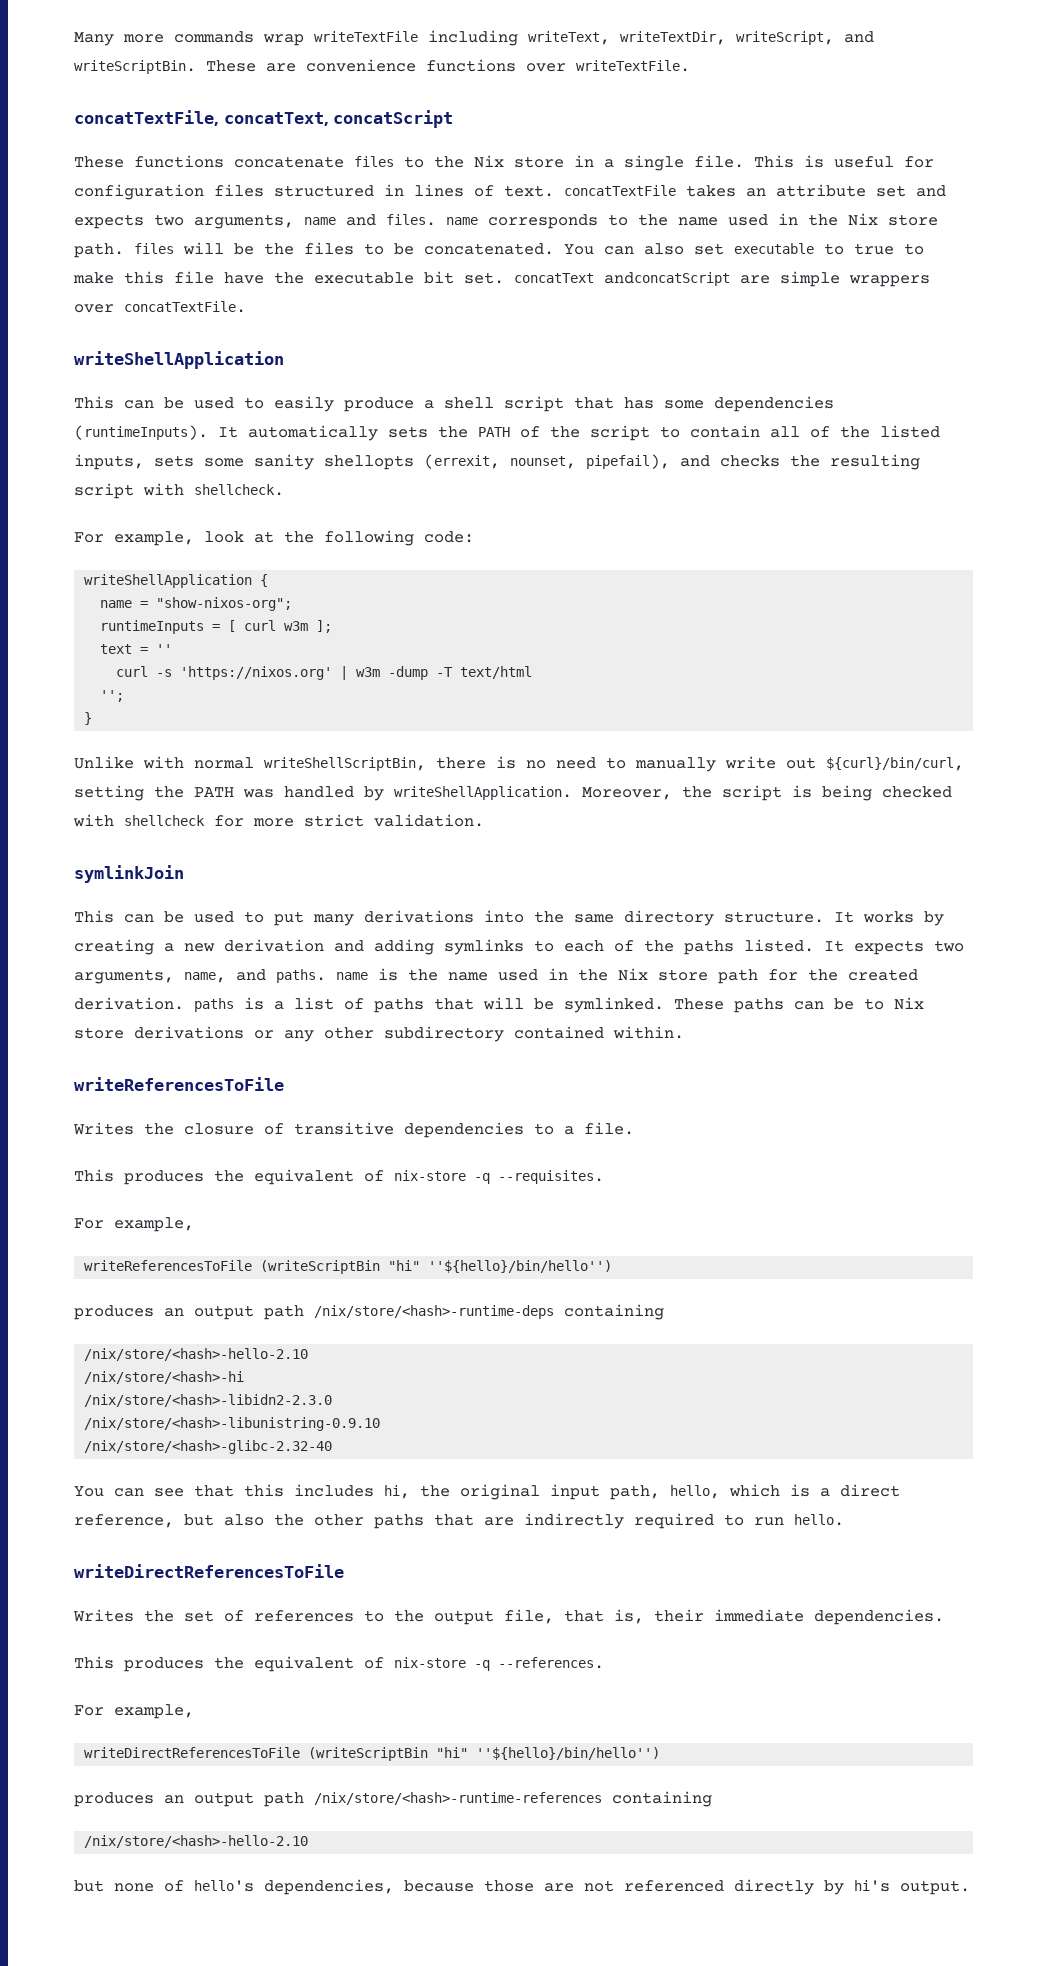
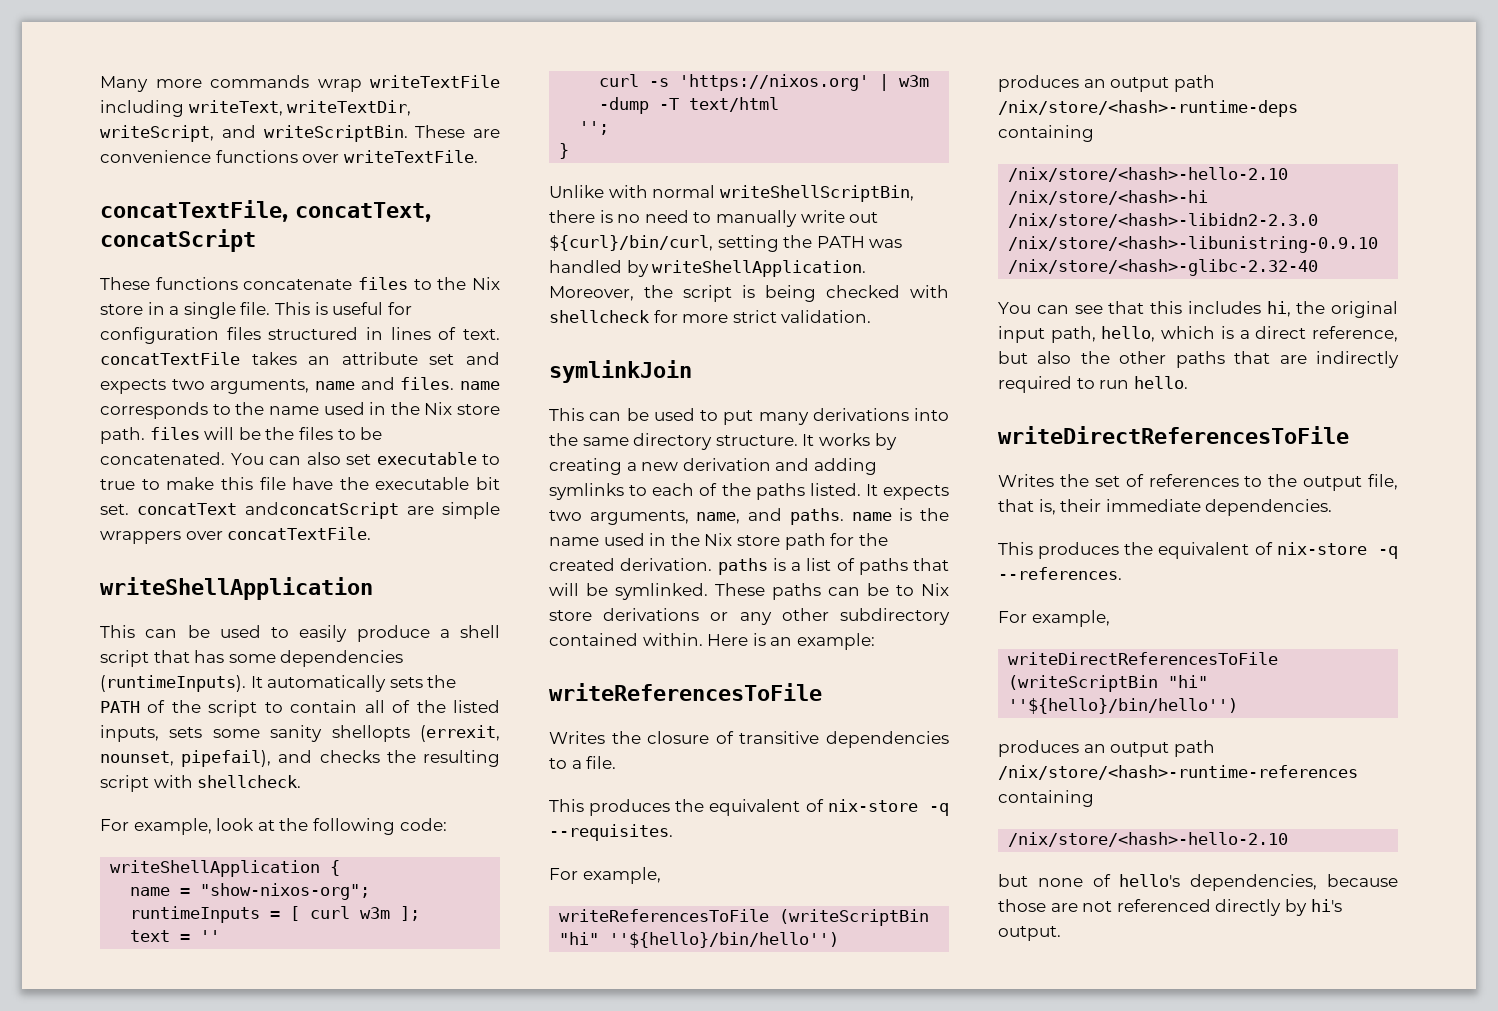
+ Here is an example:

